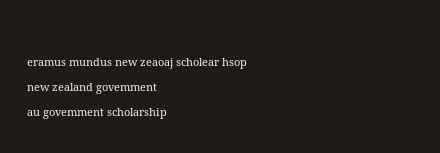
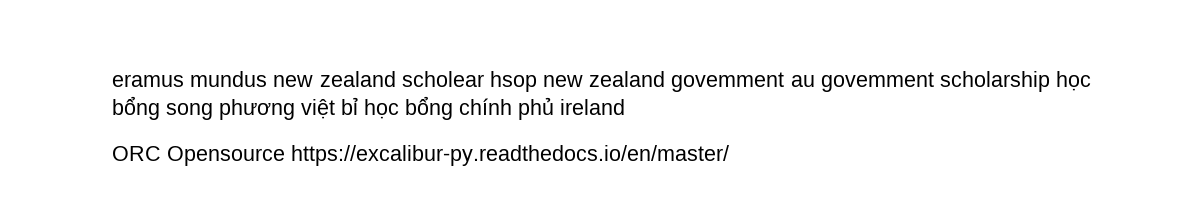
- eramus mundus new zeaoaj scholear hsop
- new zealand govemment
- au govemment scholarship
+ eramus mundus new zealand scholear hsop new zealand govemment au govemment scholarship học bổng song phương việt bỉ học bổng chính phủ ireland
+ ORC Opensource https://excalibur-py.readthedocs.io/en/master/

